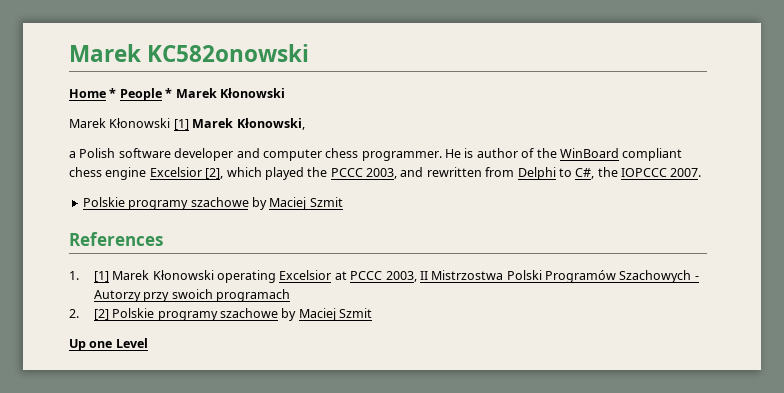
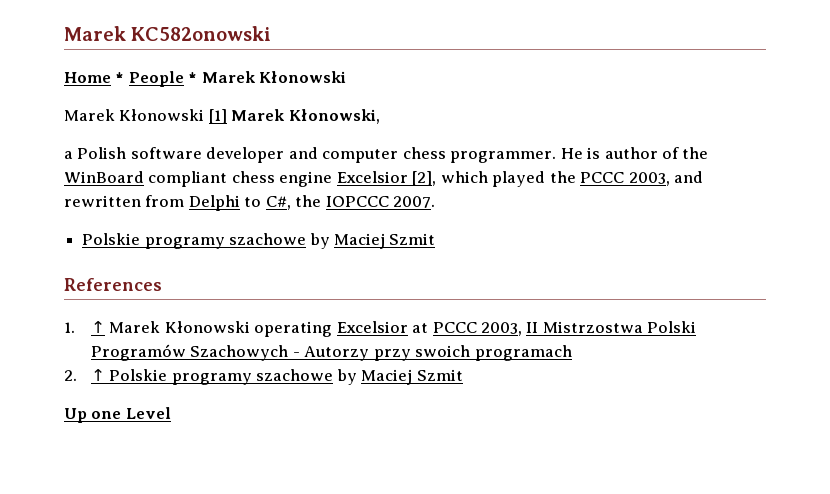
- 1. [1] Marek Kłonowski operating Excelsior at PCCC 2003, II Mistrzostwa Polski Programów Szachowych - Autorzy przy swoich programach
+ 1. ↑ Marek Kłonowski operating Excelsior at PCCC 2003, II Mistrzostwa Polski Programów Szachowych - Autorzy przy swoich programach
- 2. [2] Polskie programy szachowe by Maciej Szmit
+ 2. ↑ Polskie programy szachowe by Maciej Szmit

